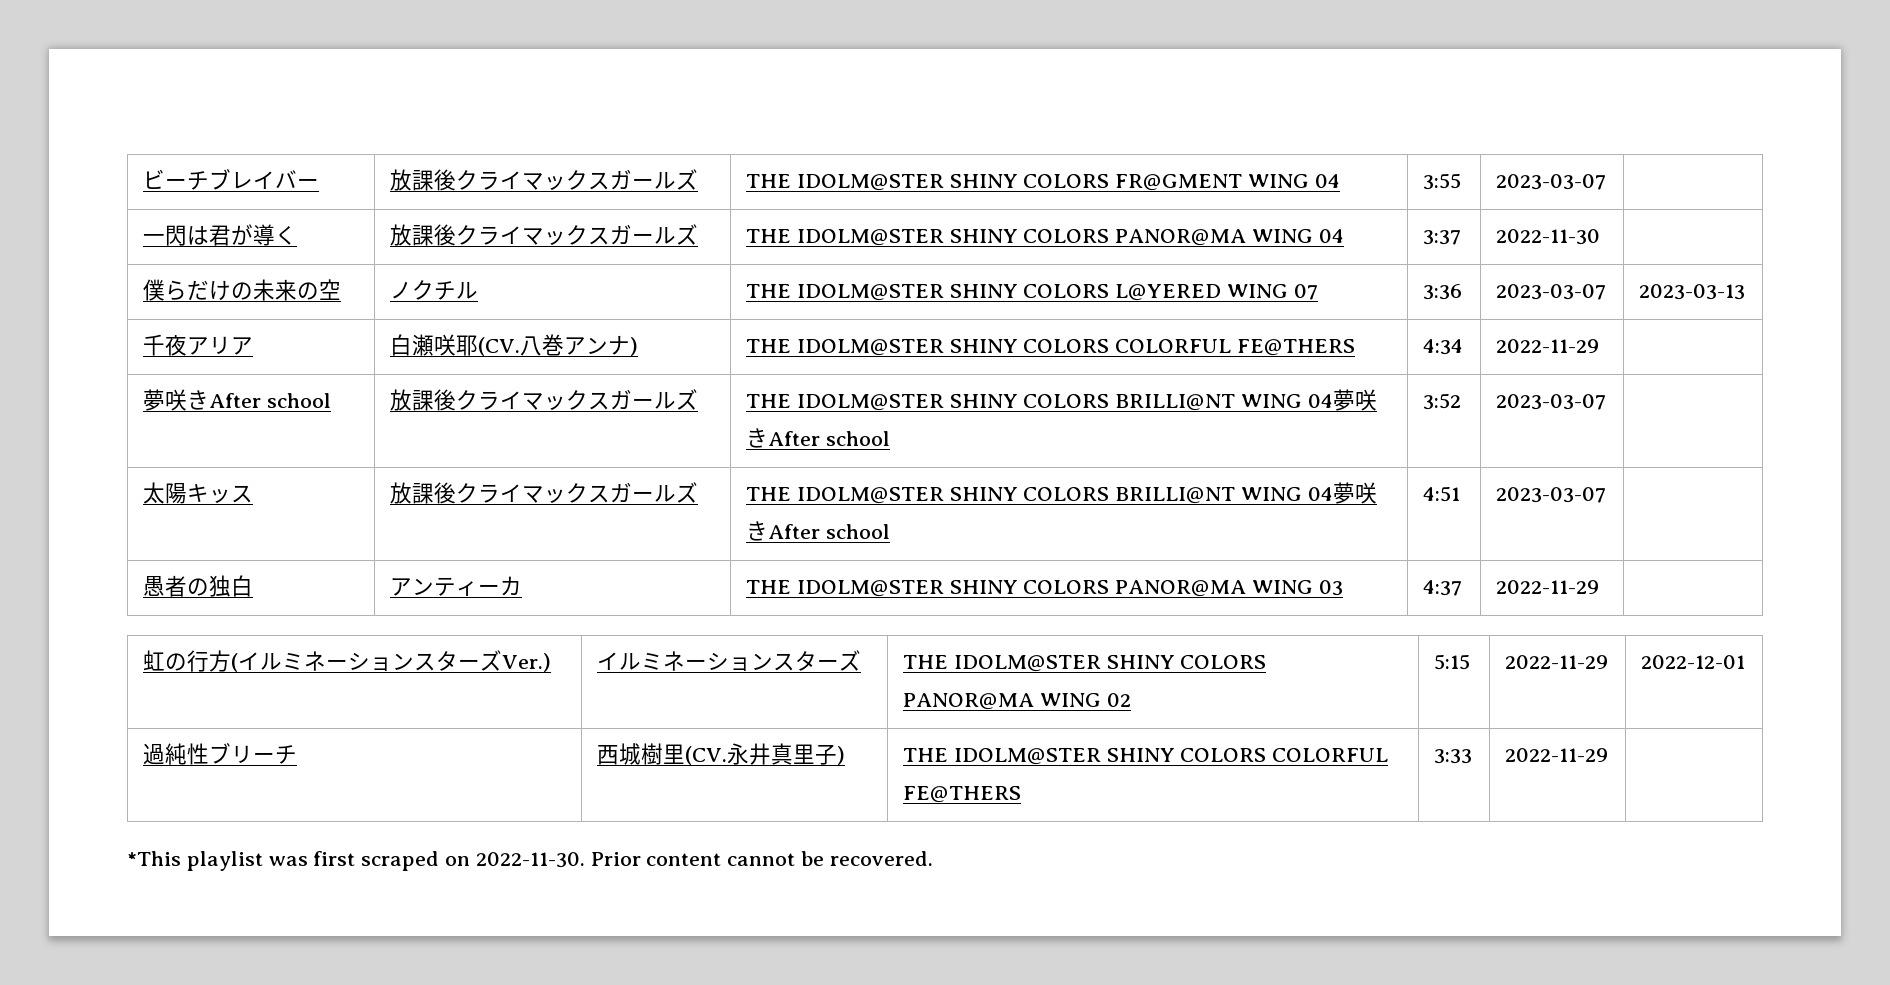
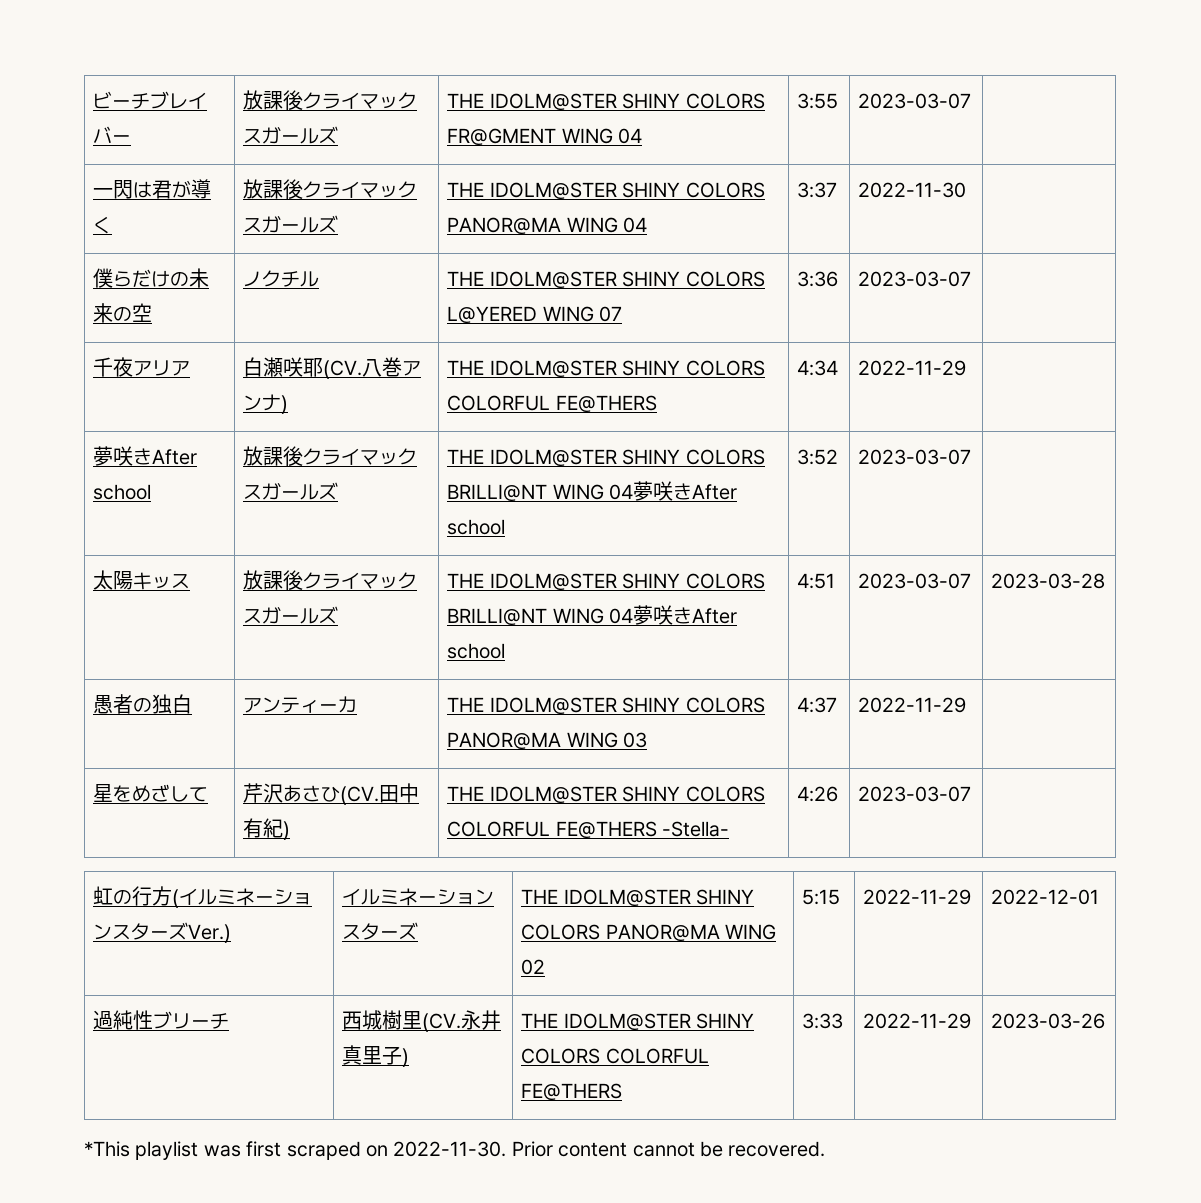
- 僕らだけの未来の空 | ノクチル | THE IDOLM@STER SHINY COLORS L@YERED WING 07 | 3:36 | 2023-03-07 | 2023-03-13
+ 僕らだけの未来の空 | ノクチル | THE IDOLM@STER SHINY COLORS L@YERED WING 07 | 3:36 | 2023-03-07 |
- 太陽キッス | 放課後クライマックスガールズ | THE IDOLM@STER SHINY COLORS BRILLI@NT WING 04夢咲きAfter school | 4:51 | 2023-03-07 |
+ 太陽キッス | 放課後クライマックスガールズ | THE IDOLM@STER SHINY COLORS BRILLI@NT WING 04夢咲きAfter school | 4:51 | 2023-03-07 | 2023-03-28
+ 星をめざして | 芹沢あさひ(CV.田中有紀) | THE IDOLM@STER SHINY COLORS COLORFUL FE@THERS -Stella- | 4:26 | 2023-03-07 |
- 過純性ブリーチ | 西城樹里(CV.永井真里子) | THE IDOLM@STER SHINY COLORS COLORFUL FE@THERS | 3:33 | 2022-11-29 |
+ 過純性ブリーチ | 西城樹里(CV.永井真里子) | THE IDOLM@STER SHINY COLORS COLORFUL FE@THERS | 3:33 | 2022-11-29 | 2023-03-26

